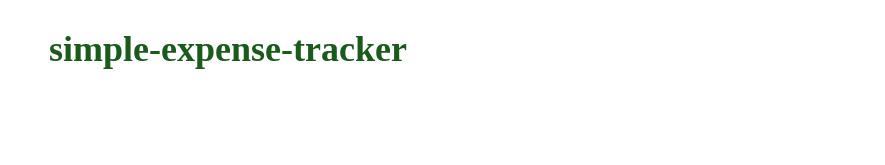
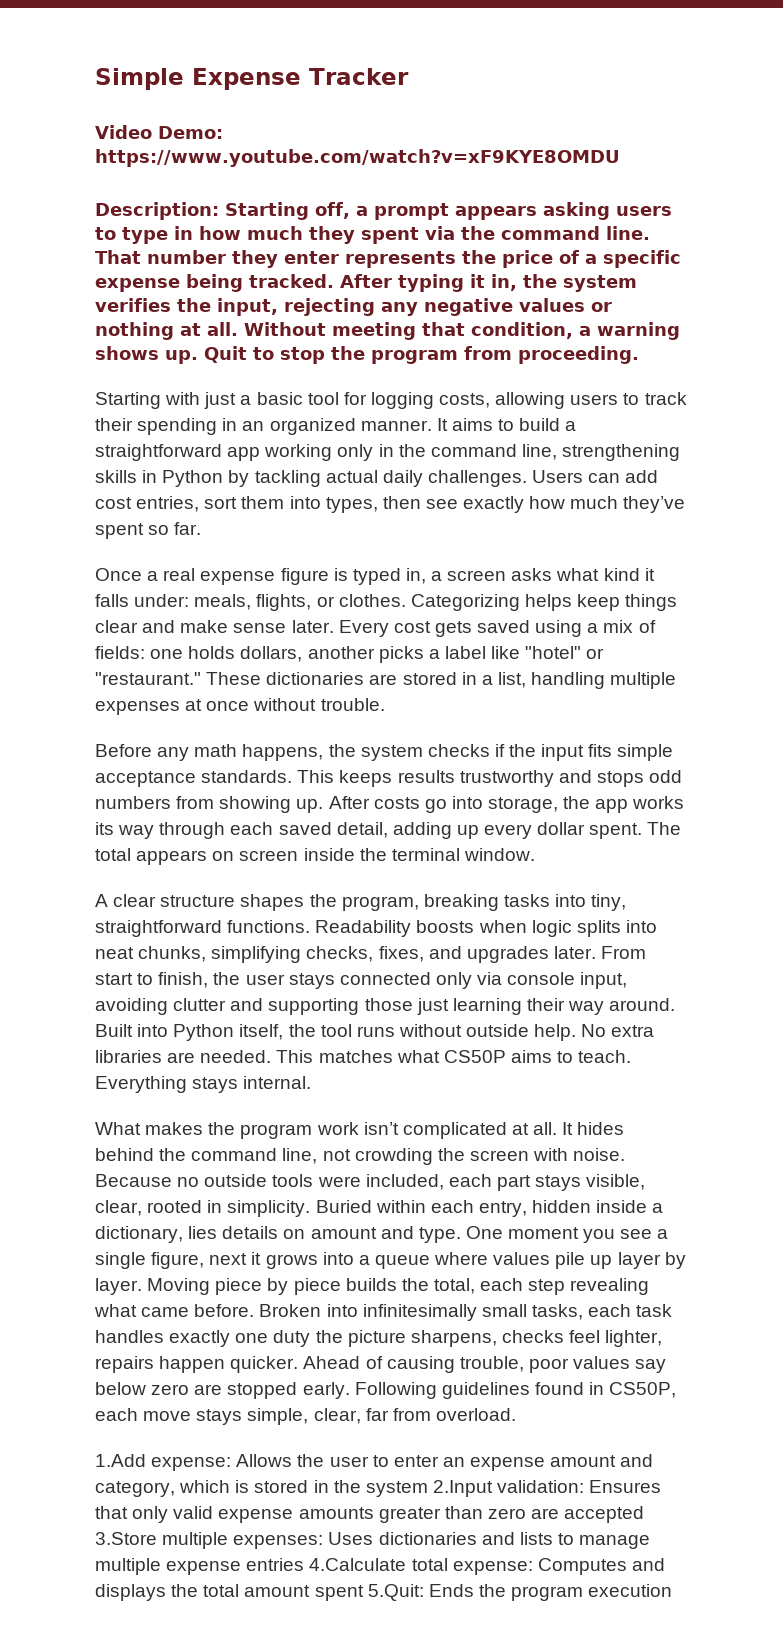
- simple-expense-tracker
+ Simple Expense Tracker
+ Video Demo: https://www.youtube.com/watch?v=xF9KYE8OMDU
+ Description: Starting off, a prompt appears asking users to type in how much they spent via the command line. That number they enter represents the price of a specific expense being tracked. After typing it in, the system verifies the input, rejecting any negative values or nothing at all. Without meeting that condition, a warning shows up. Quit to stop the program from proceeding.
+ Starting with just a basic tool for logging costs, allowing users to track their spending in an organized manner. It aims to build a straightforward app working only in the command line, strengthening skills in Python by tackling actual daily challenges. Users can add cost entries, sort them into types, then see exactly how much they’ve spent so far.
+ Once a real expense figure is typed in, a screen asks what kind it falls under: meals, flights, or clothes. Categorizing helps keep things clear and make sense later. Every cost gets saved using a mix of fields: one holds dollars, another picks a label like "hotel" or "restaurant." These dictionaries are stored in a list, handling multiple expenses at once without trouble.
+ Before any math happens, the system checks if the input fits simple acceptance standards. This keeps results trustworthy and stops odd numbers from showing up. After costs go into storage, the app works its way through each saved detail, adding up every dollar spent. The total appears on screen inside the terminal window.
+ A clear structure shapes the program, breaking tasks into tiny, straightforward functions. Readability boosts when logic splits into neat chunks, simplifying checks, fixes, and upgrades later. From start to finish, the user stays connected only via console input, avoiding clutter and supporting those just learning their way around. Built into Python itself, the tool runs without outside help. No extra libraries are needed. This matches what CS50P aims to teach. Everything stays internal.
+ What makes the program work isn’t complicated at all. It hides behind the command line, not crowding the screen with noise. Because no outside tools were included, each part stays visible, clear, rooted in simplicity. Buried within each entry, hidden inside a dictionary, lies details on amount and type. One moment you see a single figure, next it grows into a queue where values pile up layer by layer. Moving piece by piece builds the total, each step revealing what came before. Broken into infinitesimally small tasks, each task handles exactly one duty the picture sharpens, checks feel lighter, repairs happen quicker. Ahead of causing trouble, poor values say below zero are stopped early. Following guidelines found in CS50P, each move stays simple, clear, far from overload.
+ 1.Add expense: Allows the user to enter an expense amount and category, which is stored in the system 2.Input validation: Ensures that only valid expense amounts greater than zero are accepted 3.Store multiple expenses: Uses dictionaries and lists to manage multiple expense entries 4.Calculate total expense: Computes and displays the total amount spent 5.Quit: Ends the program execution

